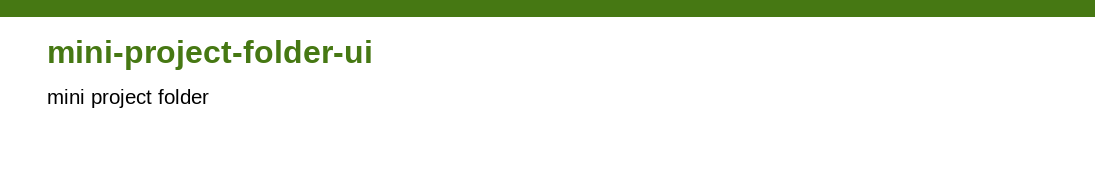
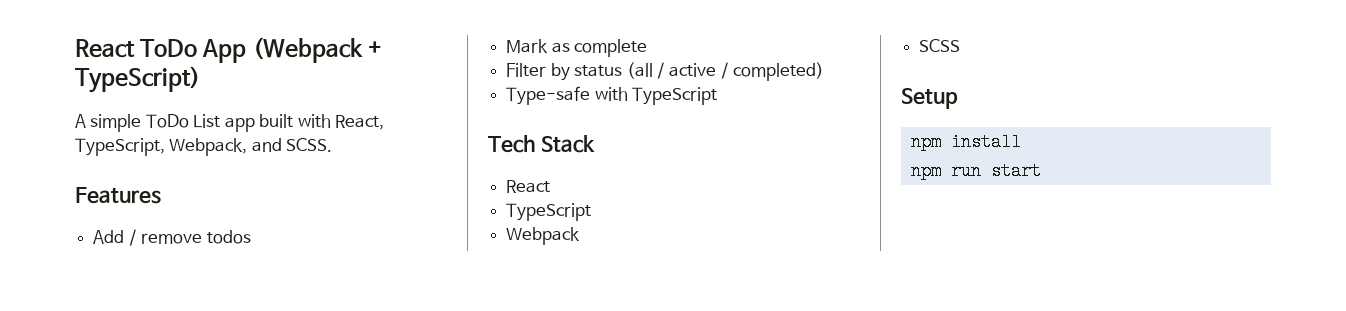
- mini-project-folder-ui
- mini project folder
+ React ToDo App (Webpack + TypeScript)
+ A simple ToDo List app built with React, TypeScript, Webpack, and SCSS.
+ Features
+ Add / remove todos
+ Mark as complete
+ Filter by status (all / active / completed)
+ Type-safe with TypeScript
+ Tech Stack
+ React
+ TypeScript
+ Webpack
+ SCSS
+ Setup
+ npm install
+ npm run start

